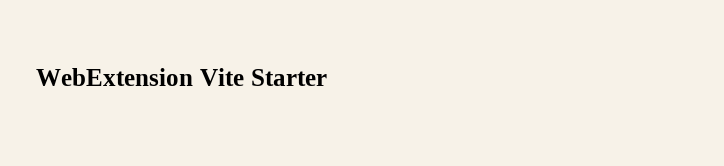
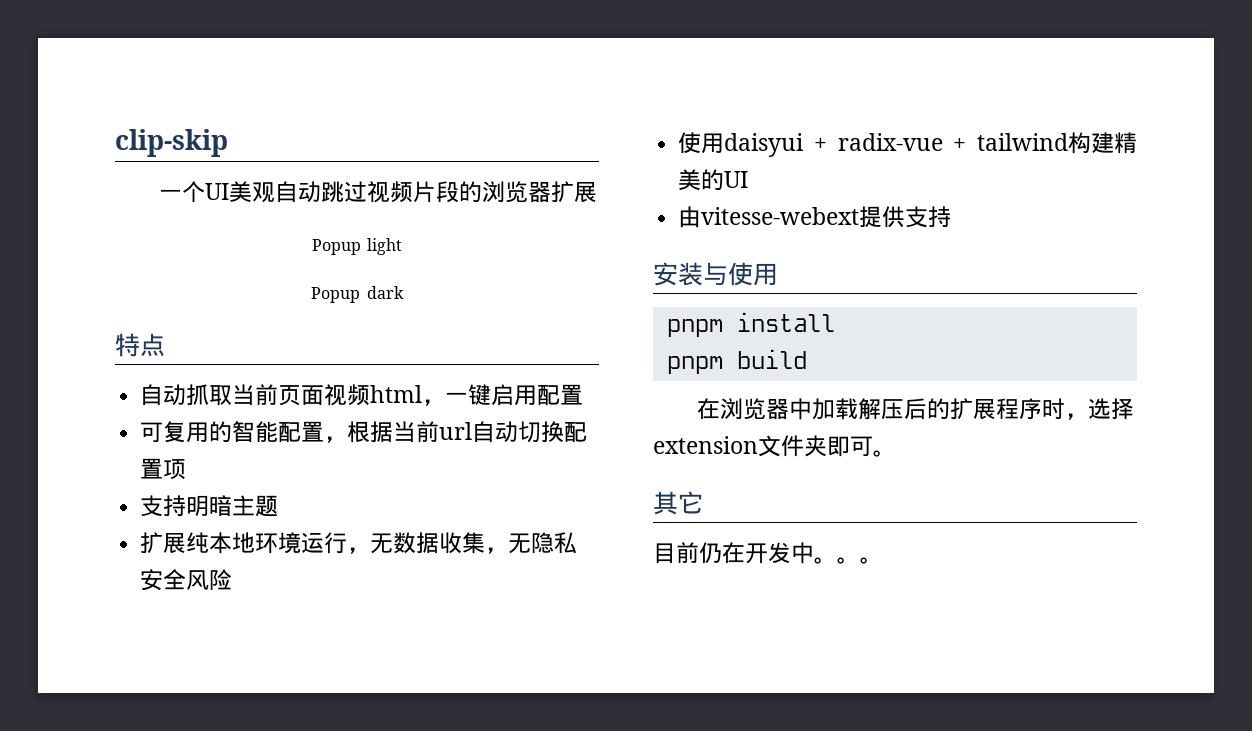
- WebExtension Vite Starter
+ clip-skip
+ 一个UI美观自动跳过视频片段的浏览器扩展
+ Popup light
+ Popup dark
+ 特点
+ 自动抓取当前页面视频html，一键启用配置
+ 可复用的智能配置，根据当前url自动切换配置项
+ 支持明暗主题
+ 扩展纯本地环境运行，无数据收集，无隐私安全风险
+ 使用daisyui + radix-vue + tailwind构建精美的UI
+ 由vitesse-webext提供支持
+ 安装与使用
+ pnpm install
+ pnpm build
+ 在浏览器中加载解压后的扩展程序时，选择extension文件夹即可。
+ 其它
+ 目前仍在开发中。。。

